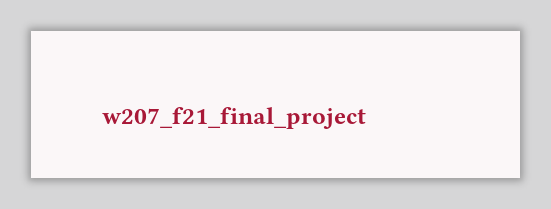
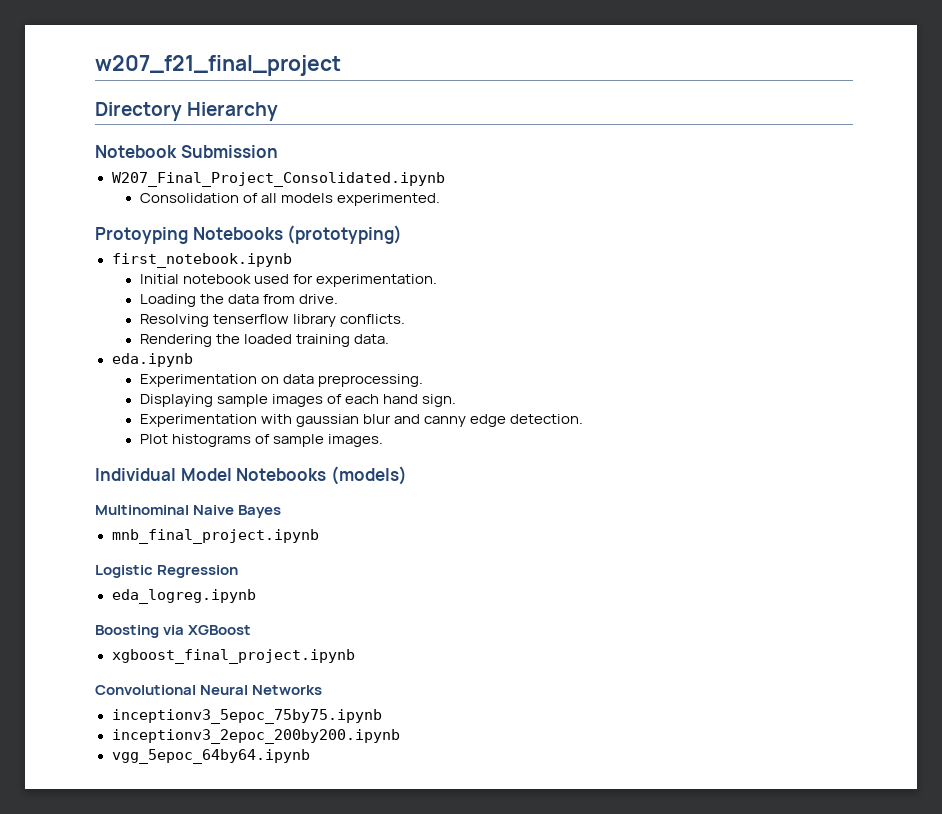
+ Directory Hierarchy
+ Notebook Submission
+ W207_Final_Project_Consolidated.ipynb
+ Consolidation of all models experimented.
+ Protoyping Notebooks (prototyping)
+ first_notebook.ipynb
+ Initial notebook used for experimentation.
+ Loading the data from drive.
+ Resolving tenserflow library conflicts.
+ Rendering the loaded training data.
+ eda.ipynb
+ Experimentation on data preprocessing.
+ Displaying sample images of each hand sign.
+ Experimentation with gaussian blur and canny edge detection.
+ Plot histograms of sample images.
+ Individual Model Notebooks (models)
+ Multinominal Naive Bayes
+ mnb_final_project.ipynb
+ Logistic Regression
+ eda_logreg.ipynb
+ Boosting via XGBoost
+ xgboost_final_project.ipynb
+ Convolutional Neural Networks
+ inceptionv3_5epoc_75by75.ipynb
+ inceptionv3_2epoc_200by200.ipynb
+ vgg_5epoc_64by64.ipynb

